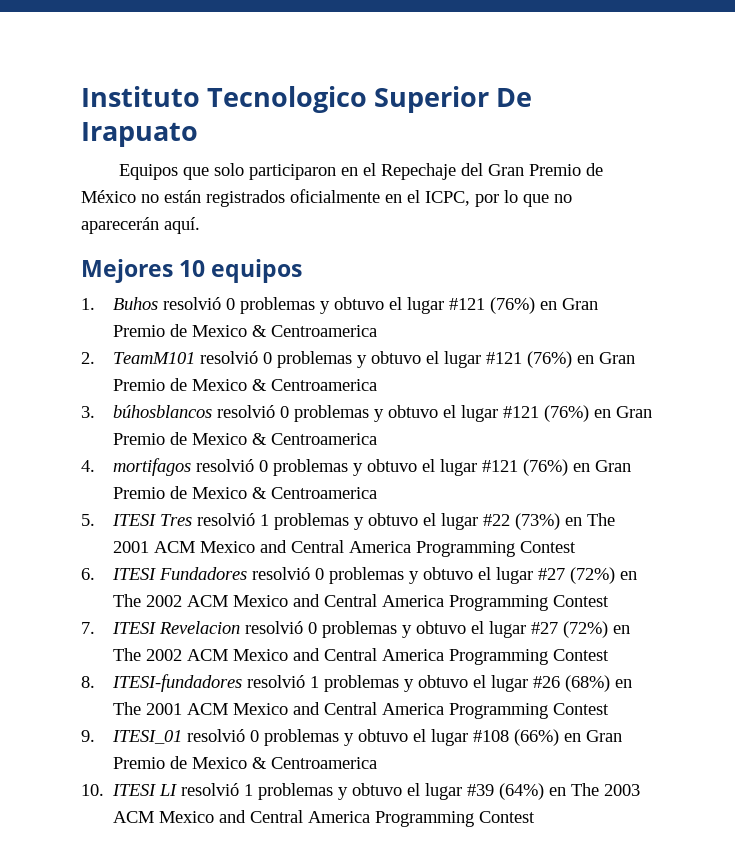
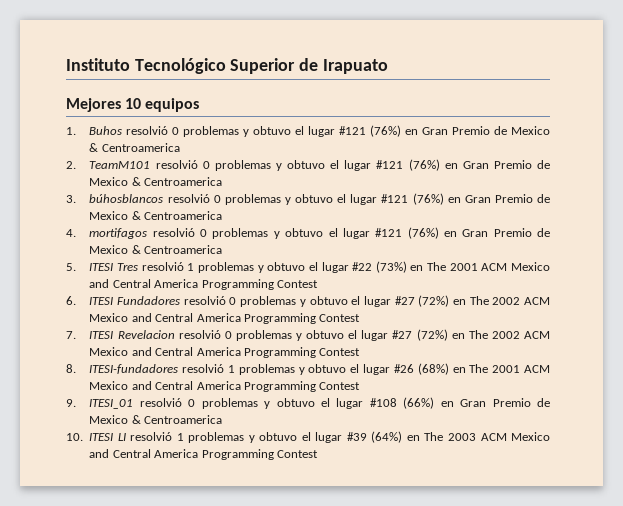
- Instituto Tecnologico Superior De Irapuato
- Equipos que solo participaron en el Repechaje del Gran Premio de México no están registrados oficialmente en el ICPC, por lo que no aparecerán aquí.
+ Instituto Tecnológico Superior de Irapuato

